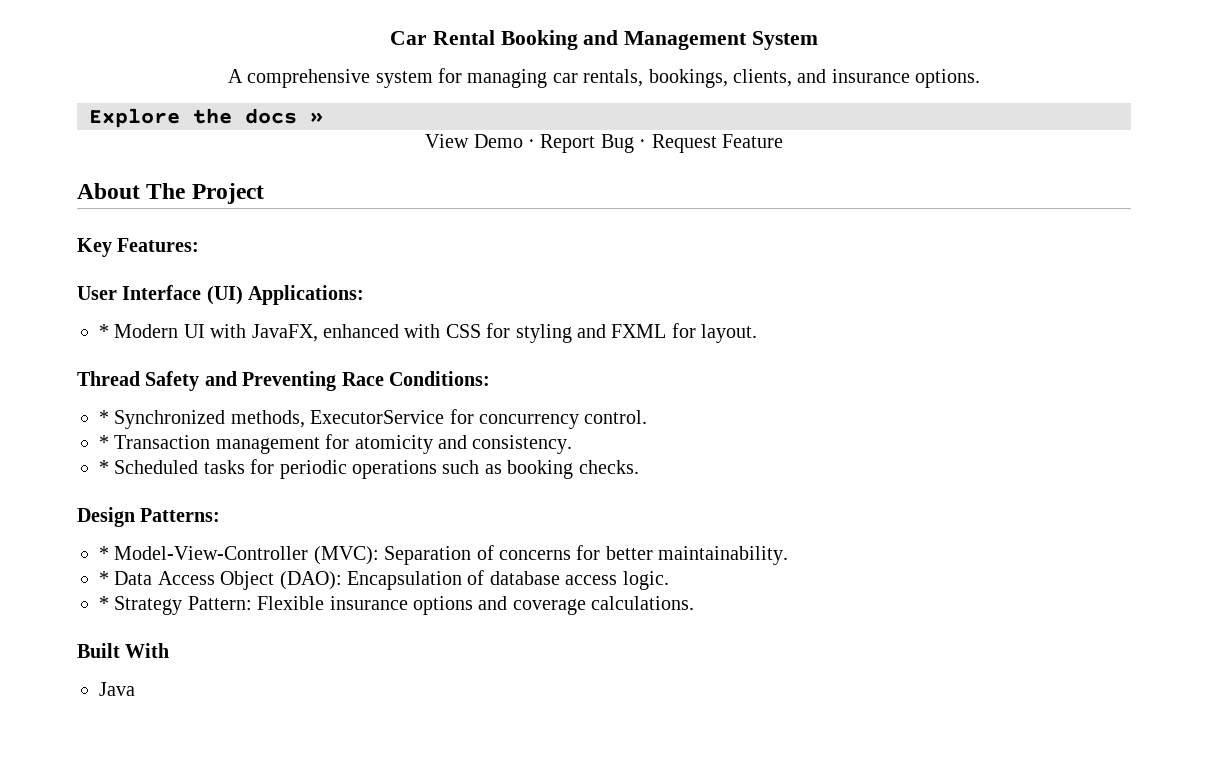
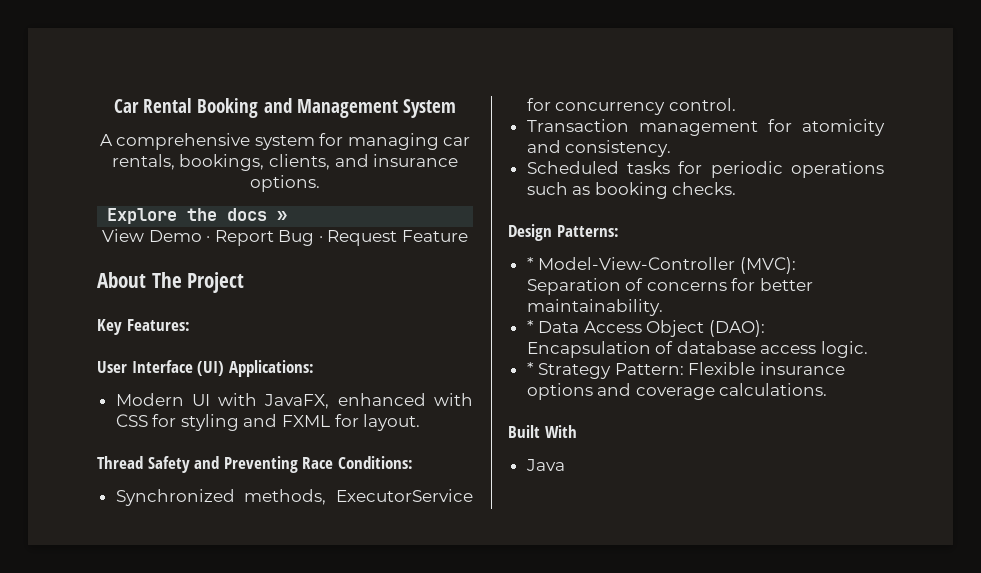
- * Modern UI with JavaFX, enhanced with CSS for styling and FXML for layout.
+ Modern UI with JavaFX, enhanced with CSS for styling and FXML for layout.
- * Synchronized methods, ExecutorService for concurrency control.
+ Synchronized methods, ExecutorService for concurrency control.
- * Transaction management for atomicity and consistency.
+ Transaction management for atomicity and consistency.
- * Scheduled tasks for periodic operations such as booking checks.
+ Scheduled tasks for periodic operations such as booking checks.

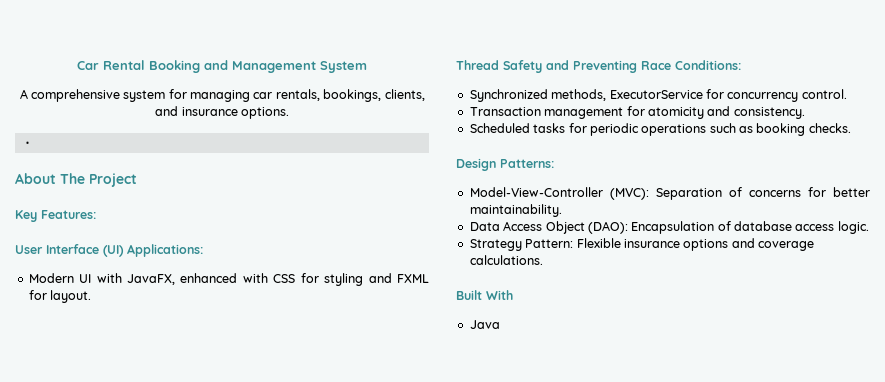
- Explore the docs »
- View Demo · Report Bug · Request Feature
+ ·
- * Model-View-Controller (MVC): Separation of concerns for better maintainability.
+ Model-View-Controller (MVC): Separation of concerns for better maintainability.
- * Data Access Object (DAO): Encapsulation of database access logic.
+ Data Access Object (DAO): Encapsulation of database access logic.
- * Strategy Pattern: Flexible insurance options and coverage calculations.
+ Strategy Pattern: Flexible insurance options and coverage calculations.

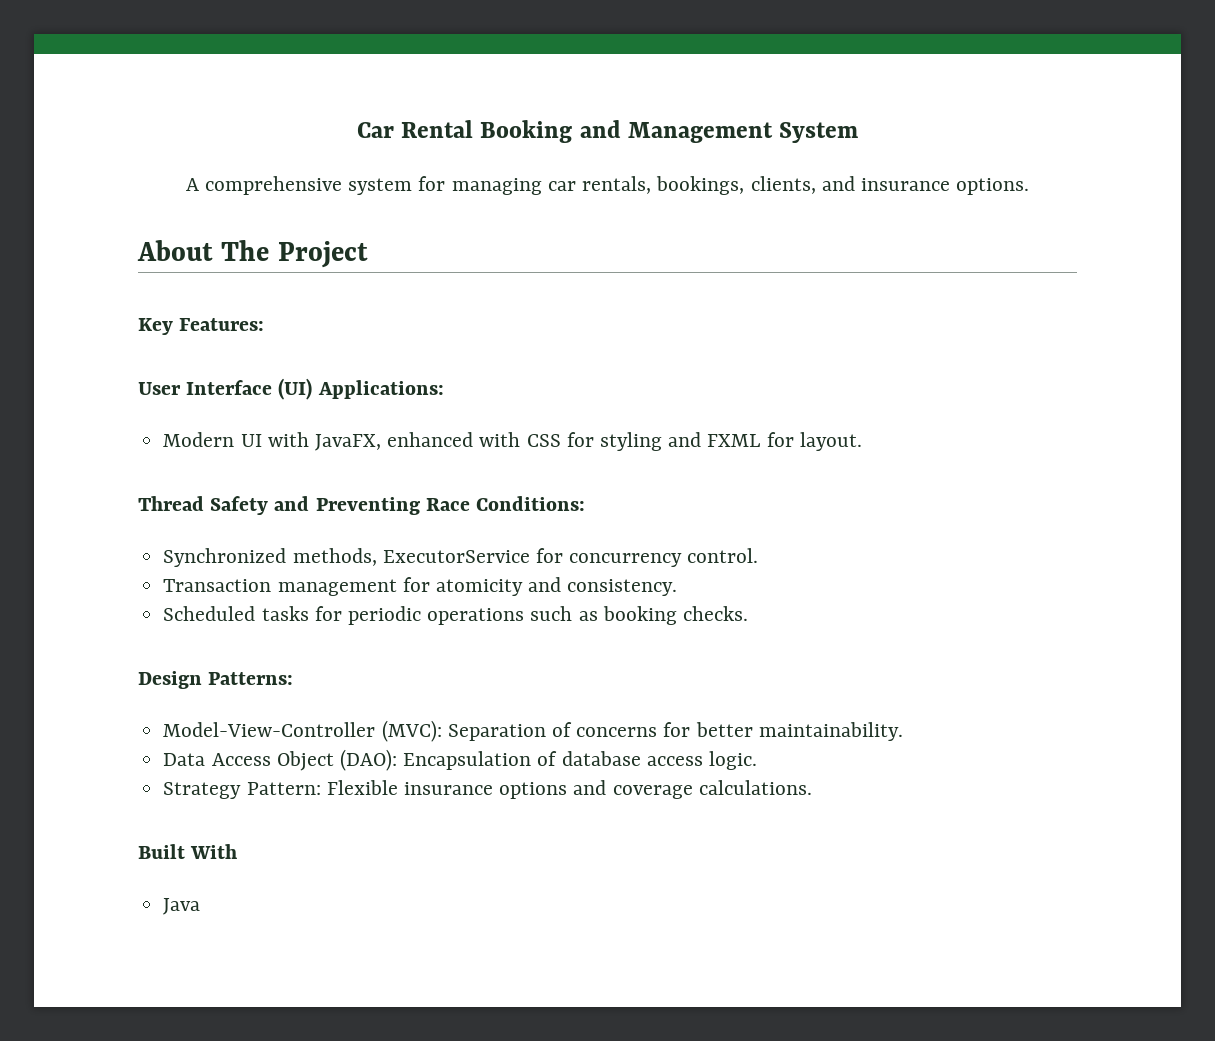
- ·

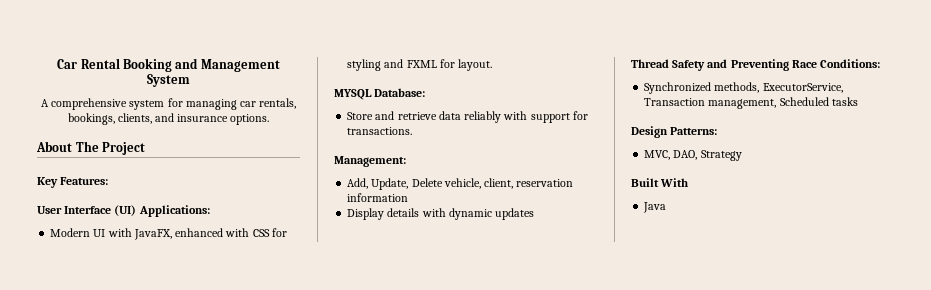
+ MYSQL Database:
+ Store and retrieve data reliably with support for transactions.
+ Management:
+ Add, Update, Delete vehicle, client, reservation information
+ Display details with dynamic updates
- Synchronized methods, ExecutorService for concurrency control.
- Transaction management for atomicity and consistency.
- Scheduled tasks for periodic operations such as booking checks.
+ Synchronized methods, ExecutorService, Transaction management, Scheduled tasks
  Design Patterns:
- Model-View-Controller (MVC): Separation of concerns for better maintainability.
- Data Access Object (DAO): Encapsulation of database access logic.
- Strategy Pattern: Flexible insurance options and coverage calculations.
+ MVC, DAO, Strategy

